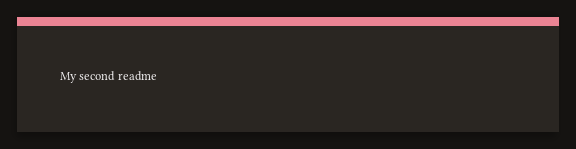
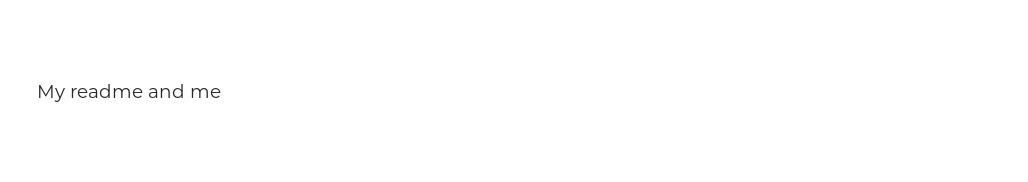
- My second readme
+ My readme and me

